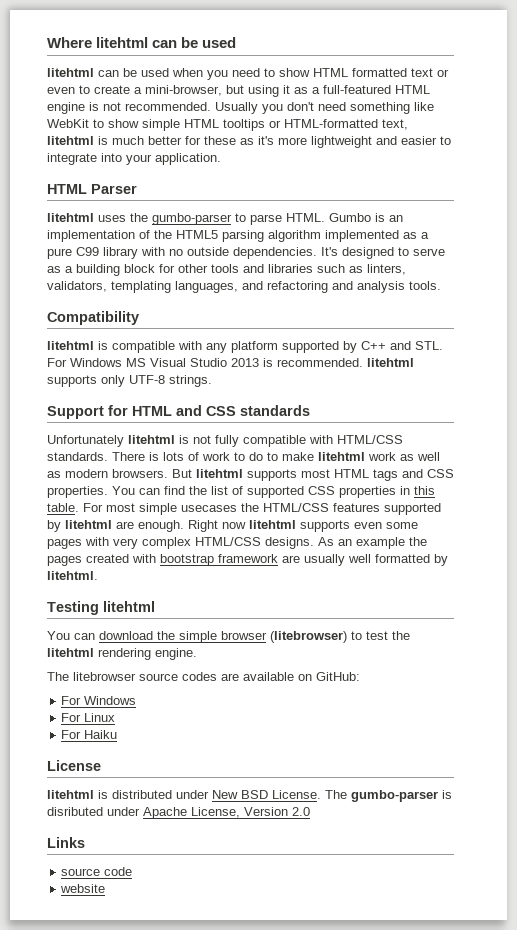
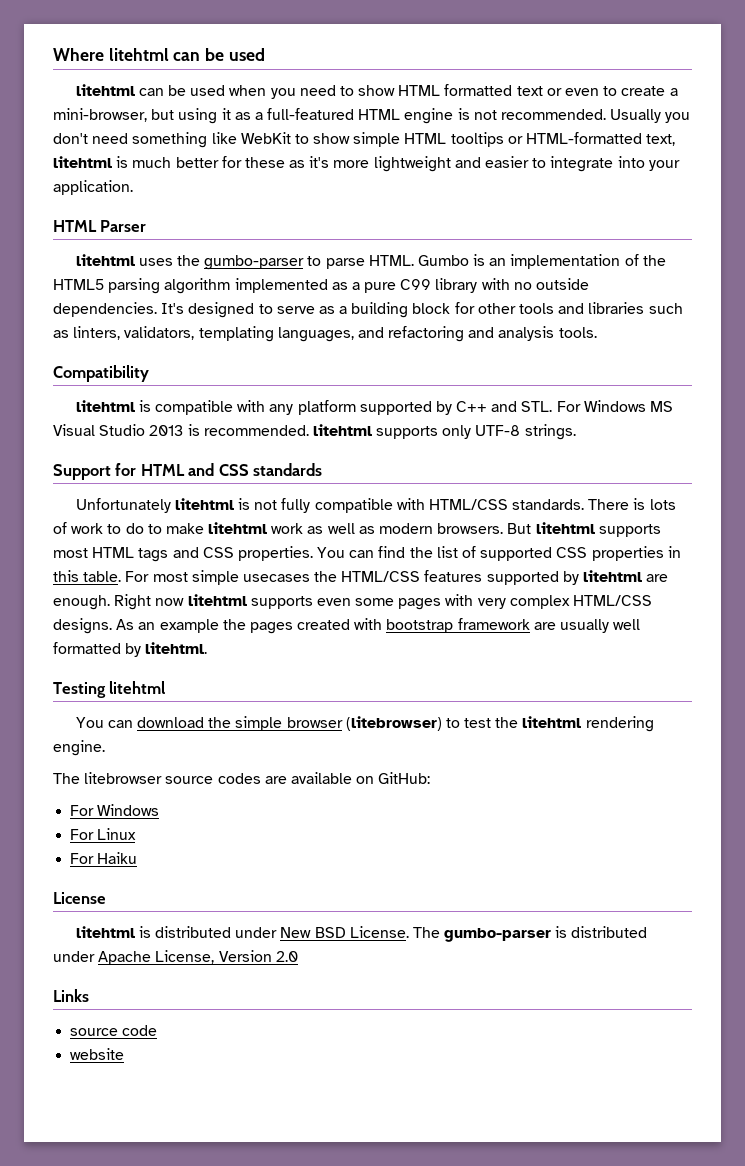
- The gumbo-parser is disributed under Apache License, Version 2.0
+ The gumbo-parser is distributed under Apache License, Version 2.0

